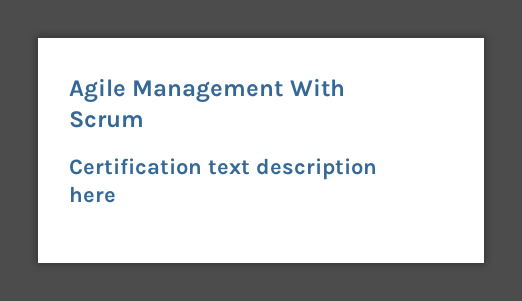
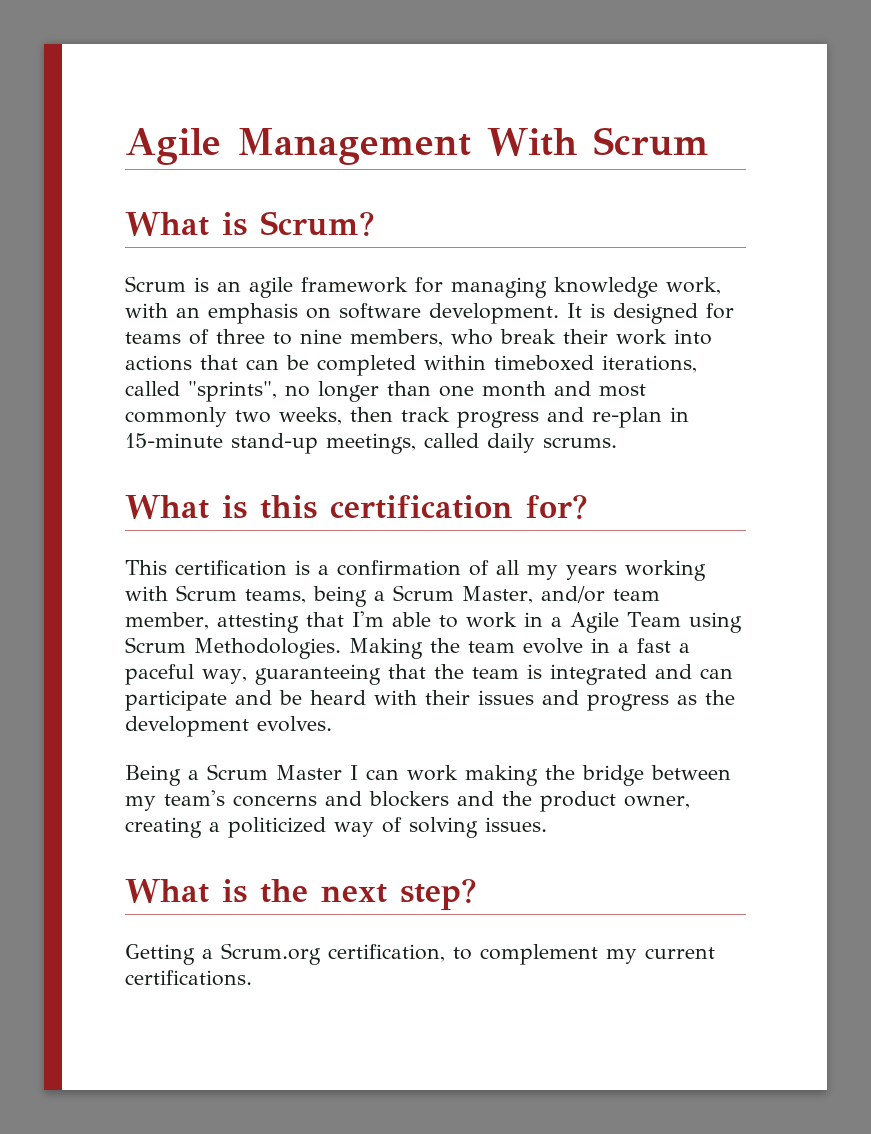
- Certification text description here
+ What is Scrum?
+ Scrum is an agile framework for managing knowledge work, with an emphasis on software development. It is designed for teams of three to nine members, who break their work into actions that can be completed within timeboxed iterations, called "sprints", no longer than one month and most commonly two weeks, then track progress and re-plan in 15-minute stand-up meetings, called daily scrums.
+ What is this certification for?
+ This certification is a confirmation of all my years working with Scrum teams, being a Scrum Master, and/or team member, attesting that I'm able to work in a Agile Team using Scrum Methodologies. Making the team evolve in a fast a paceful way, guaranteeing that the team is integrated and can participate and be heard with their issues and progress as the development evolves.
+ Being a Scrum Master I can work making the bridge between my team's concerns and blockers and the product owner, creating a politicized way of solving issues.
+ What is the next step?
+ Getting a Scrum.org certification, to complement my current certifications.

